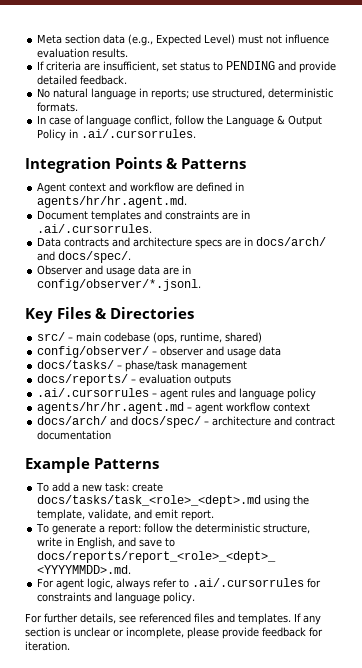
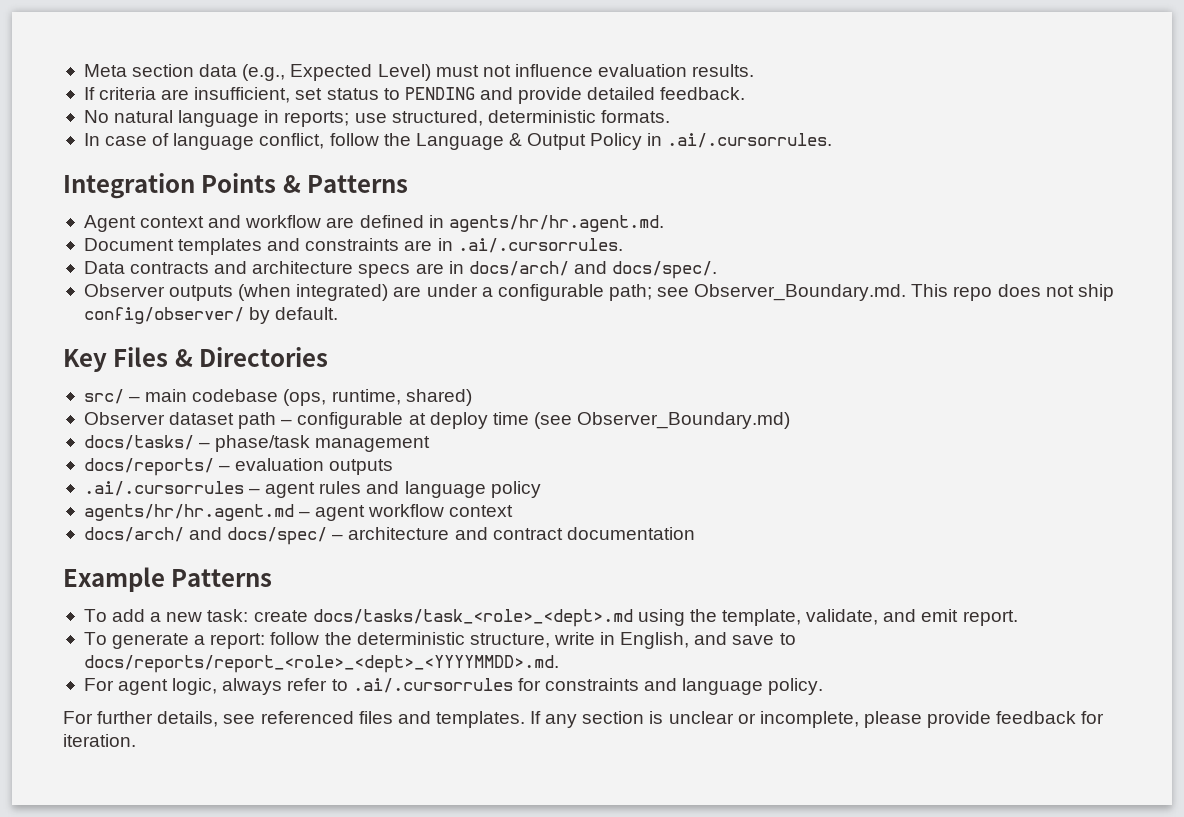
- Observer and usage data are in config/observer/*.jsonl.
+ Observer outputs (when integrated) are under a configurable path; see Observer_Boundary.md. This repo does not ship config/observer/ by default.
- config/observer/ – observer and usage data
+ Observer dataset path – configurable at deploy time (see Observer_Boundary.md)

